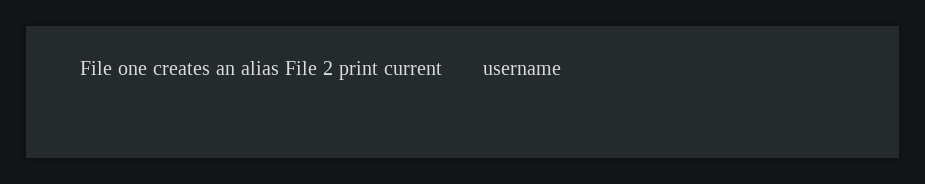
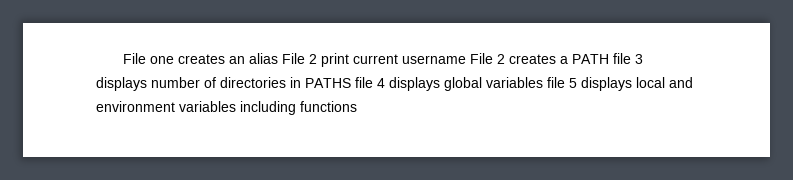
- File one creates an alias File 2 print current username
+ File one creates an alias File 2 print current username File 2 creates a PATH file 3 displays number of directories in PATHS file 4 displays global variables file 5 displays local and environment variables including functions

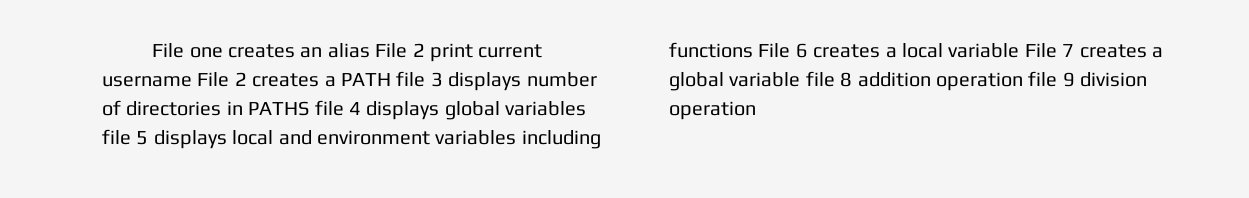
- File one creates an alias File 2 print current username File 2 creates a PATH file 3 displays number of directories in PATHS file 4 displays global variables file 5 displays local and environment variables including functions
+ File one creates an alias File 2 print current username File 2 creates a PATH file 3 displays number of directories in PATHS file 4 displays global variables file 5 displays local and environment variables including functions File 6 creates a local variable File 7 creates a global variable file 8 addition operation file 9 division operation

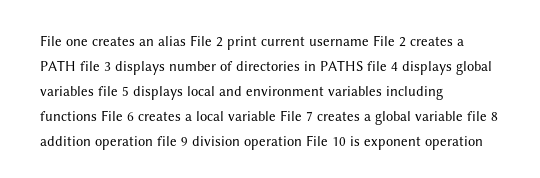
- File one creates an alias File 2 print current username File 2 creates a PATH file 3 displays number of directories in PATHS file 4 displays global variables file 5 displays local and environment variables including functions File 6 creates a local variable File 7 creates a global variable file 8 addition operation file 9 division operation
+ File one creates an alias File 2 print current username File 2 creates a PATH file 3 displays number of directories in PATHS file 4 displays global variables file 5 displays local and environment variables including functions File 6 creates a local variable File 7 creates a global variable file 8 addition operation file 9 division operation File 10 is exponent operation

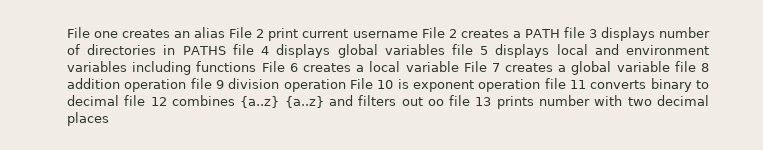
- File one creates an alias File 2 print current username File 2 creates a PATH file 3 displays number of directories in PATHS file 4 displays global variables file 5 displays local and environment variables including functions File 6 creates a local variable File 7 creates a global variable file 8 addition operation file 9 division operation File 10 is exponent operation
+ File one creates an alias File 2 print current username File 2 creates a PATH file 3 displays number of directories in PATHS file 4 displays global variables file 5 displays local and environment variables including functions File 6 creates a local variable File 7 creates a global variable file 8 addition operation file 9 division operation File 10 is exponent operation file 11 converts binary to decimal file 12 combines {a..z} {a..z} and filters out oo file 13 prints number with two decimal places

